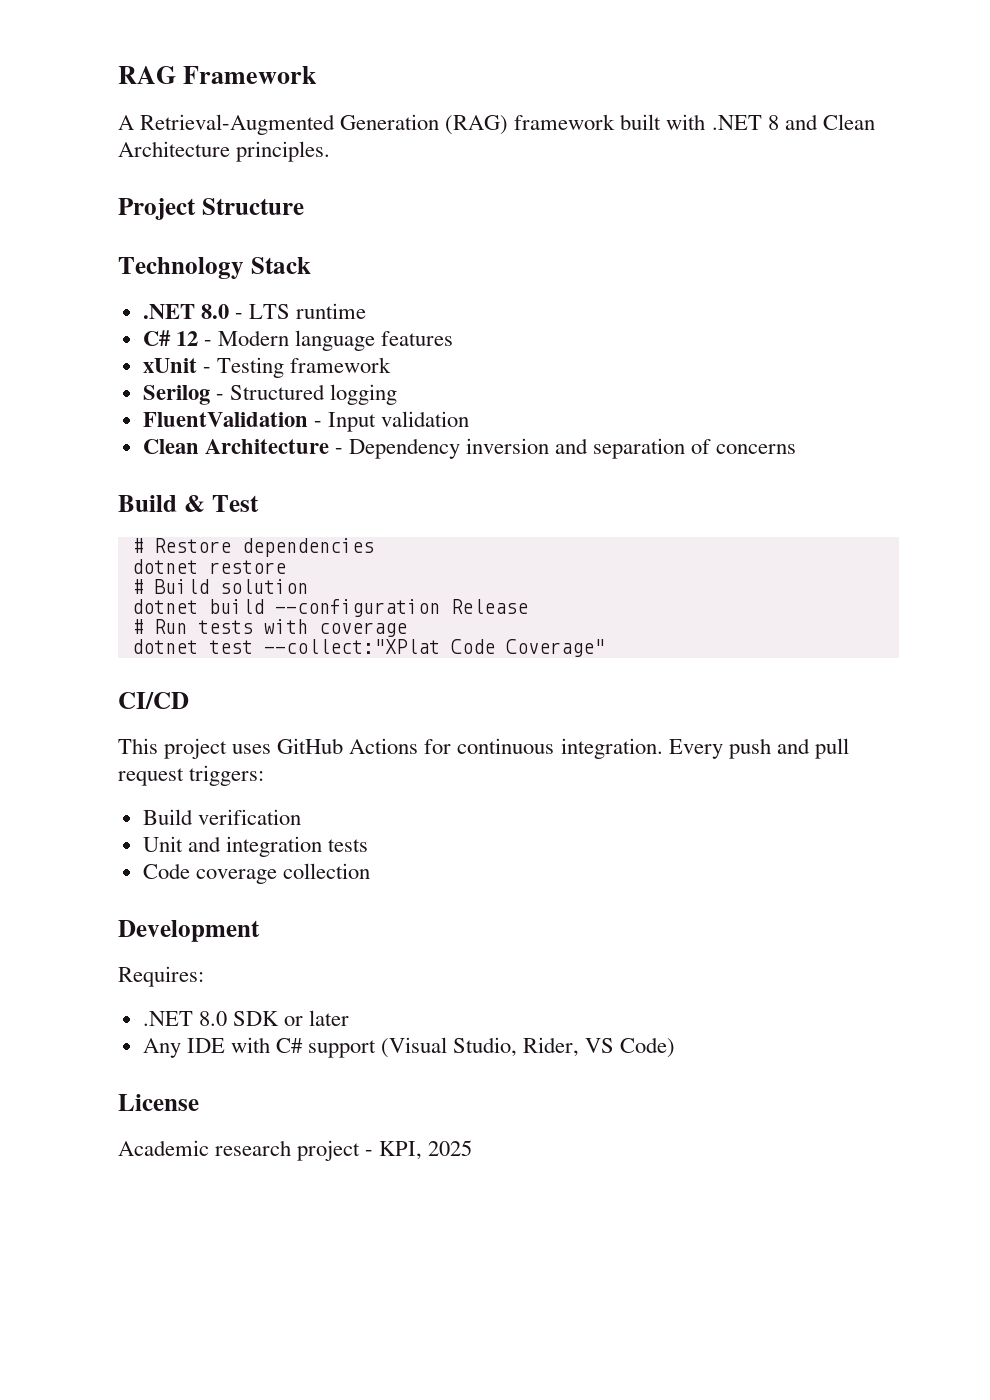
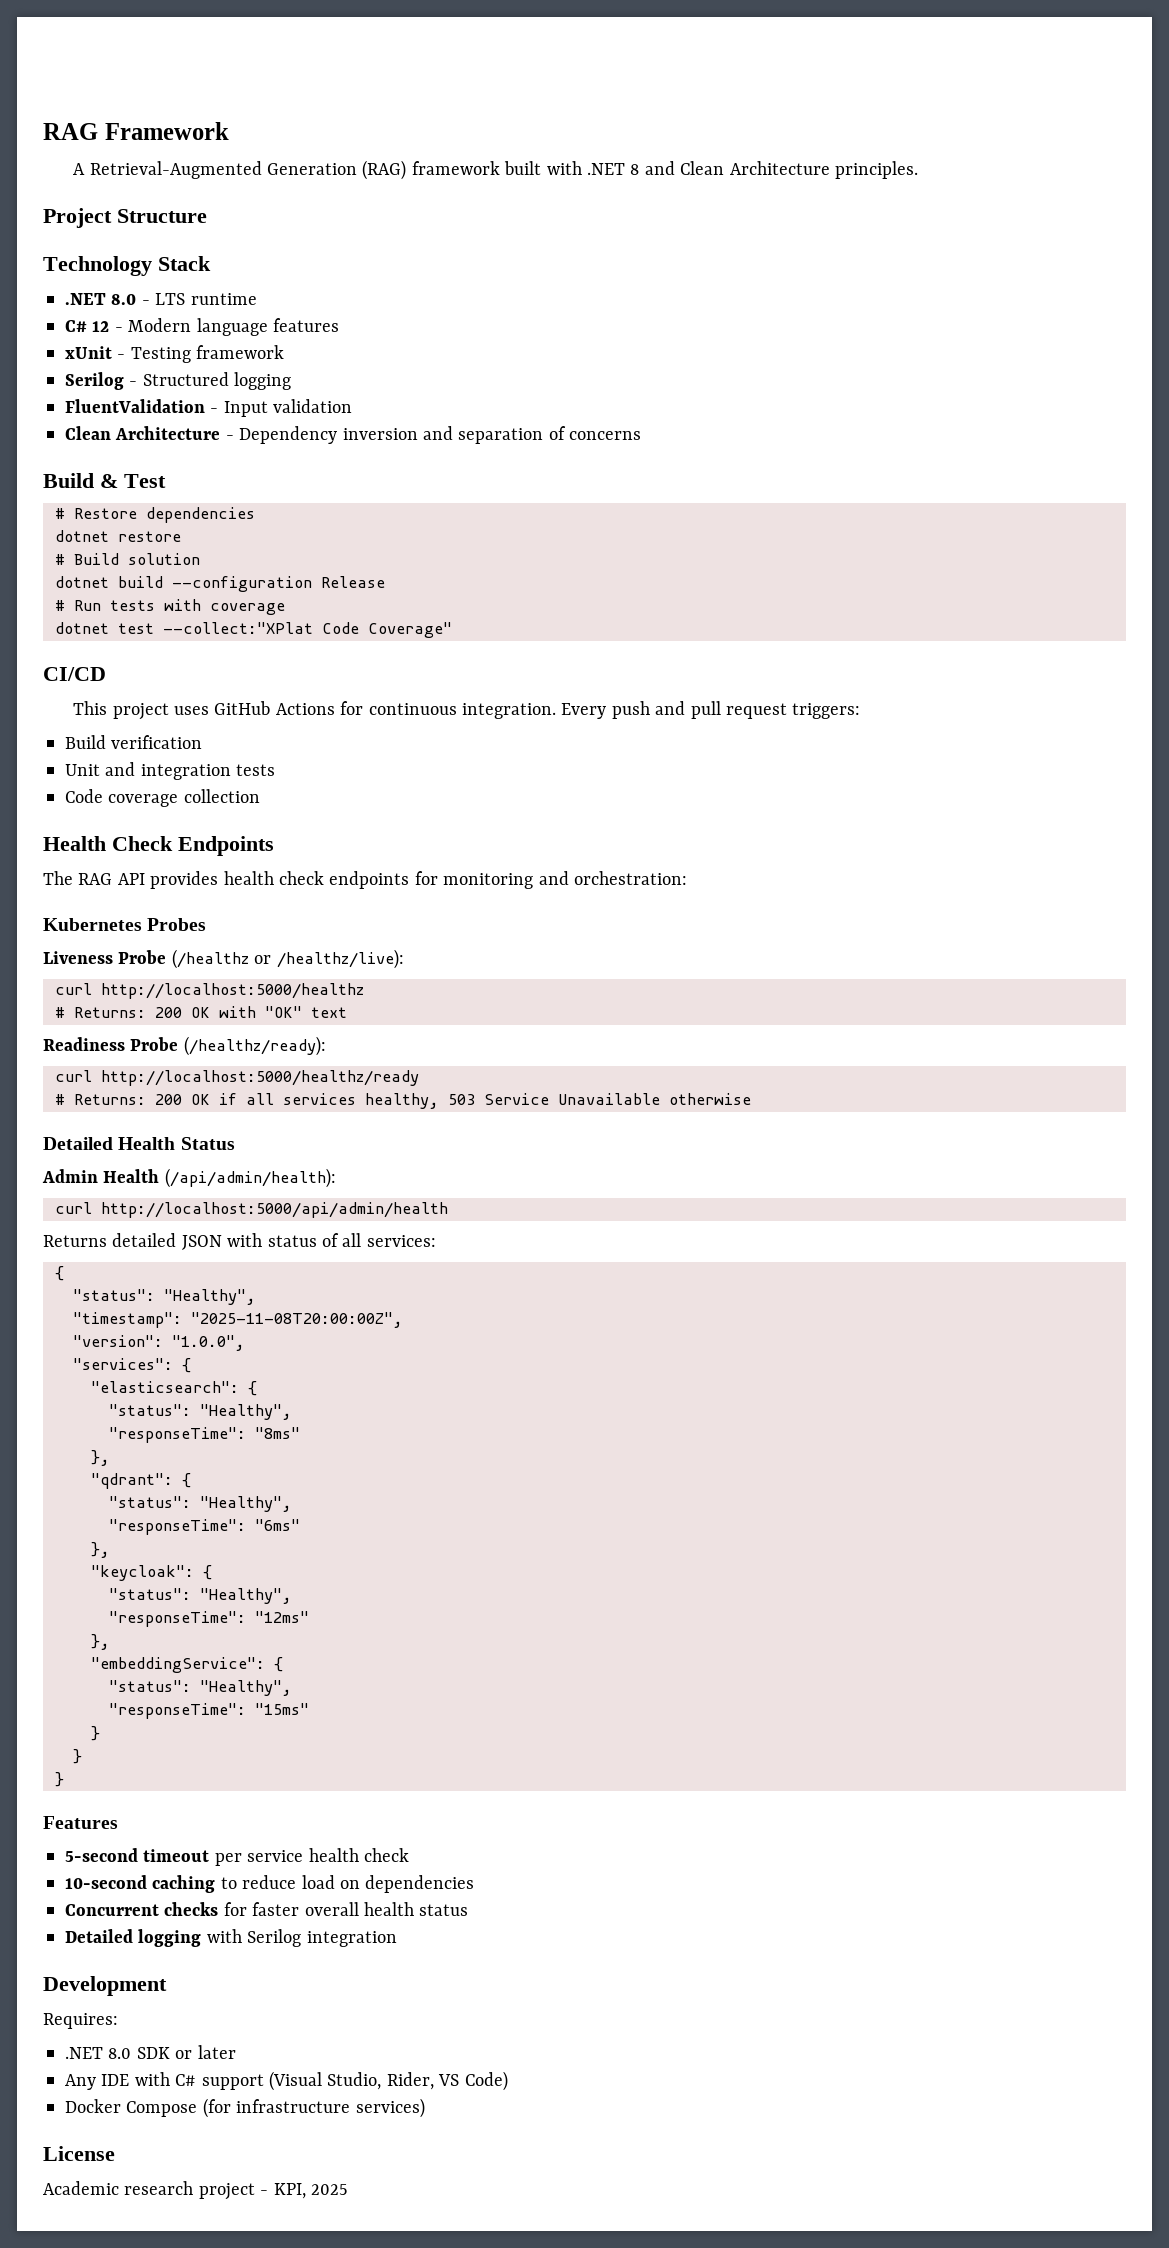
+ Health Check Endpoints
+ The RAG API provides health check endpoints for monitoring and orchestration:
+ Kubernetes Probes
+ Liveness Probe (/healthz or /healthz/live):
+ curl http://localhost:5000/healthz
+ # Returns: 200 OK with "OK" text
+ Readiness Probe (/healthz/ready):
+ curl http://localhost:5000/healthz/ready
+ # Returns: 200 OK if all services healthy, 503 Service Unavailable otherwise
+ Detailed Health Status
+ Admin Health (/api/admin/health):
+ curl http://localhost:5000/api/admin/health
+ Returns detailed JSON with status of all services:
+ {
+ "status": "Healthy",
+ "timestamp": "2025-11-08T20:00:00Z",
+ "version": "1.0.0",
+ "services": {
+ "elasticsearch": {
+ "status": "Healthy",
+ "responseTime": "8ms"
+ },
+ "qdrant": {
+ "status": "Healthy",
+ "responseTime": "6ms"
+ },
+ "keycloak": {
+ "status": "Healthy",
+ "responseTime": "12ms"
+ },
+ "embeddingService": {
+ "status": "Healthy",
+ "responseTime": "15ms"
+ }
+ }
+ }
+ Features
+ 5-second timeout per service health check
+ 10-second caching to reduce load on dependencies
+ Concurrent checks for faster overall health status
+ Detailed logging with Serilog integration
+ Docker Compose (for infrastructure services)

